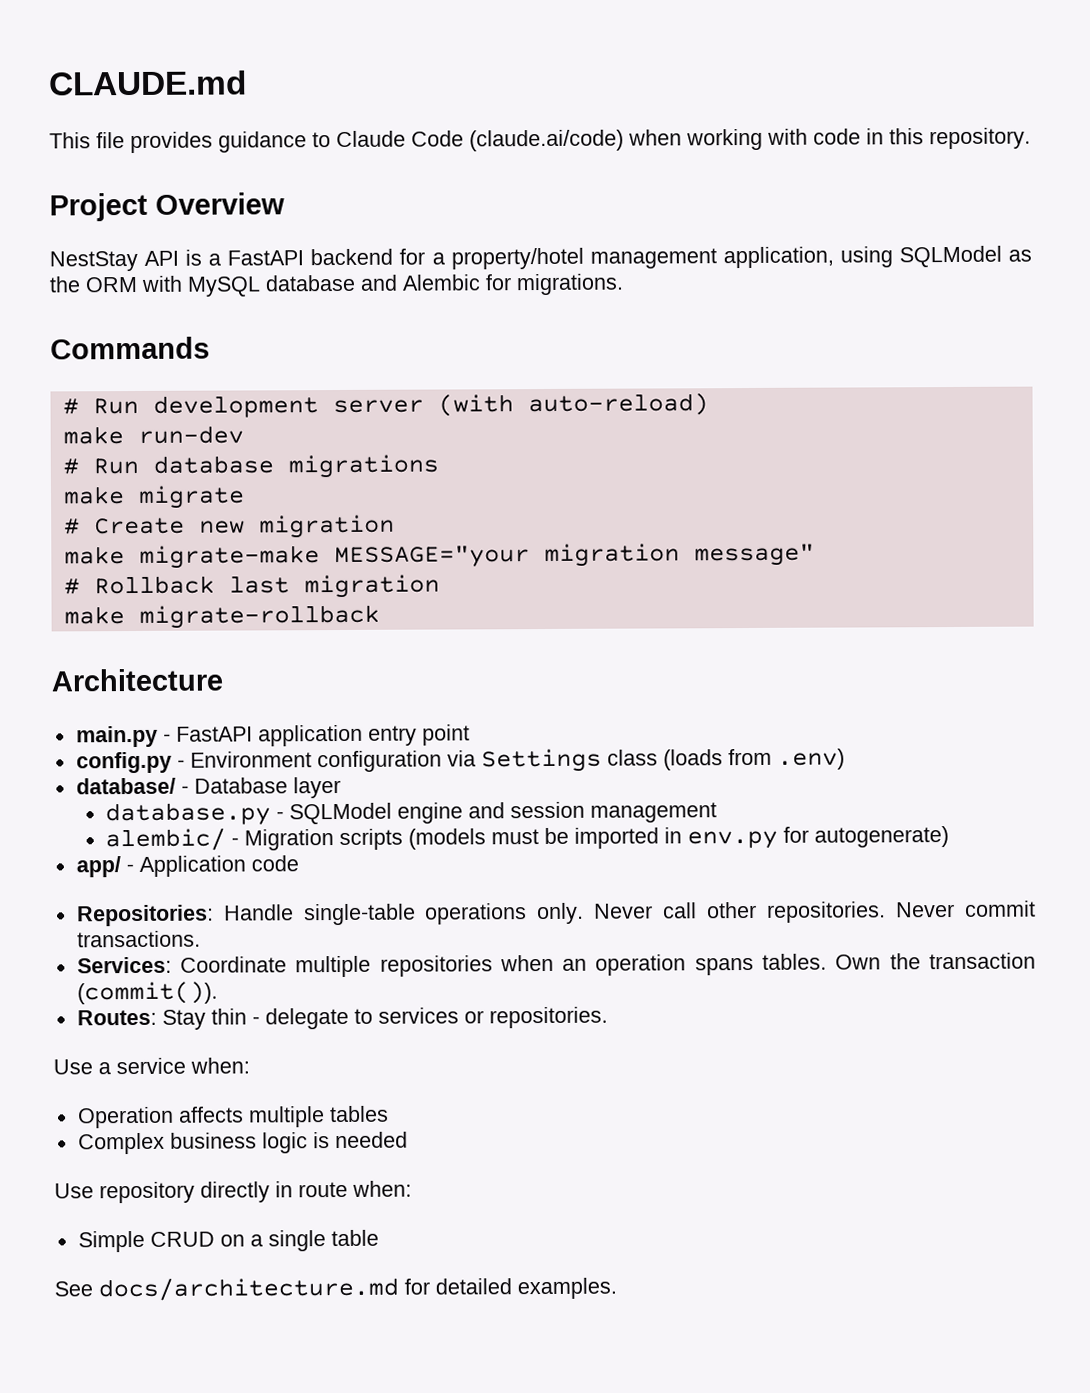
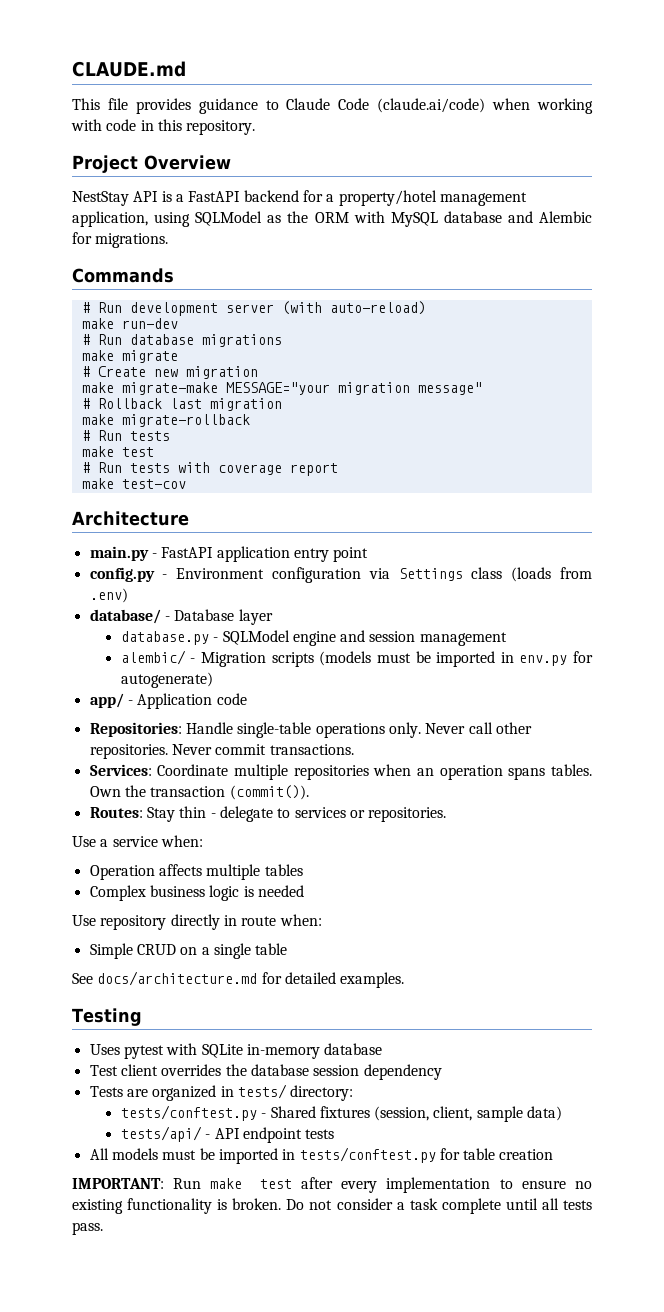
  make migrate-rollback
+ # Run tests
+ make test
+ # Run tests with coverage report
+ make test-cov
+ Testing
+ Uses pytest with SQLite in-memory database
+ Test client overrides the database session dependency
+ Tests are organized in tests/ directory:
+ tests/conftest.py - Shared fixtures (session, client, sample data)
+ tests/api/ - API endpoint tests
+ All models must be imported in tests/conftest.py for table creation
+ IMPORTANT: Run make test after every implementation to ensure no existing functionality is broken. Do not consider a task complete until all tests pass.

